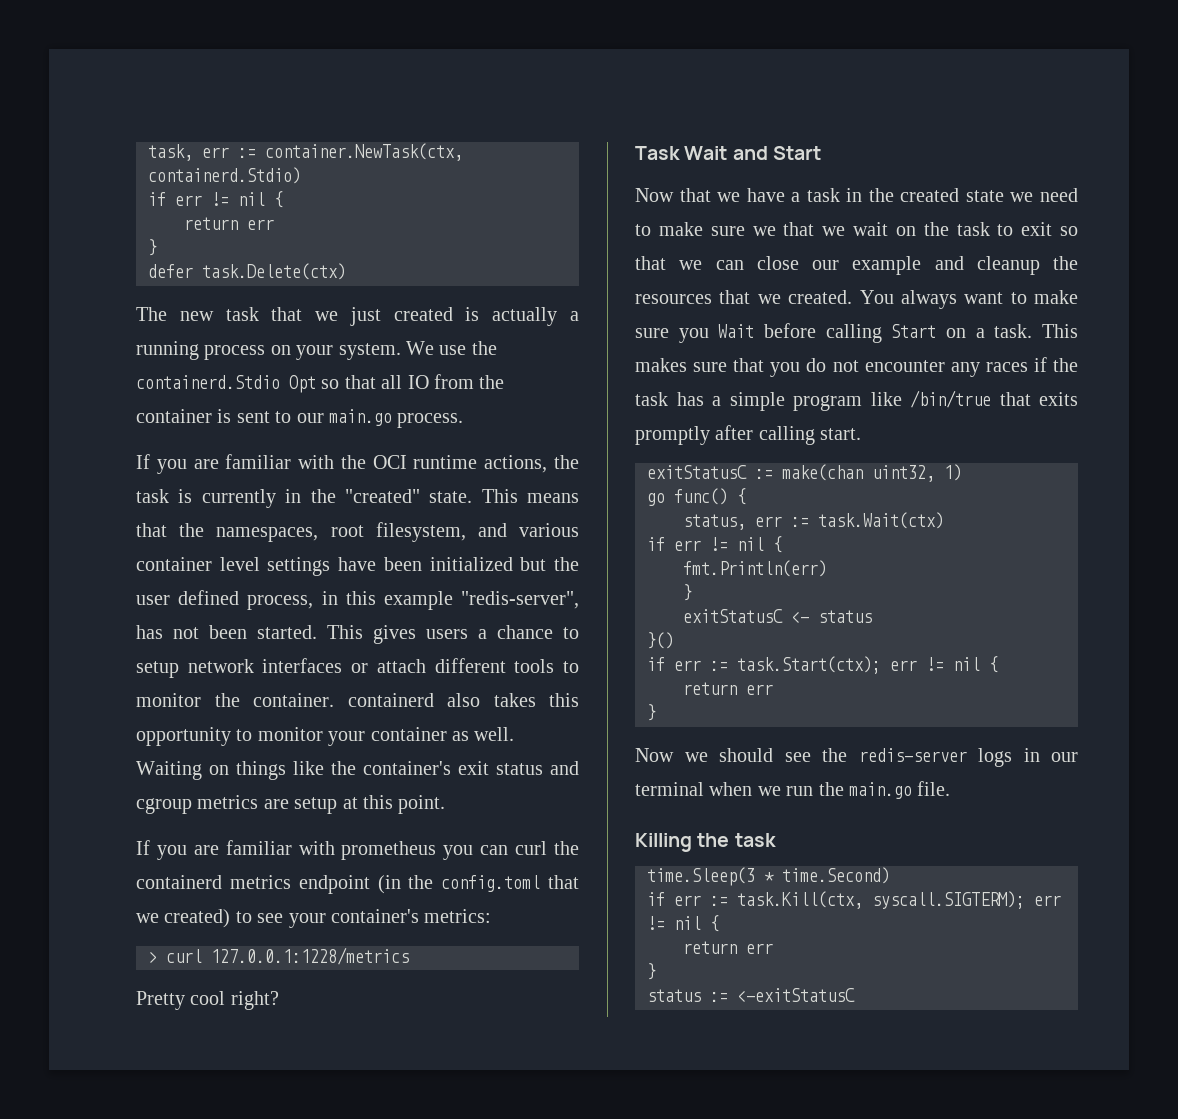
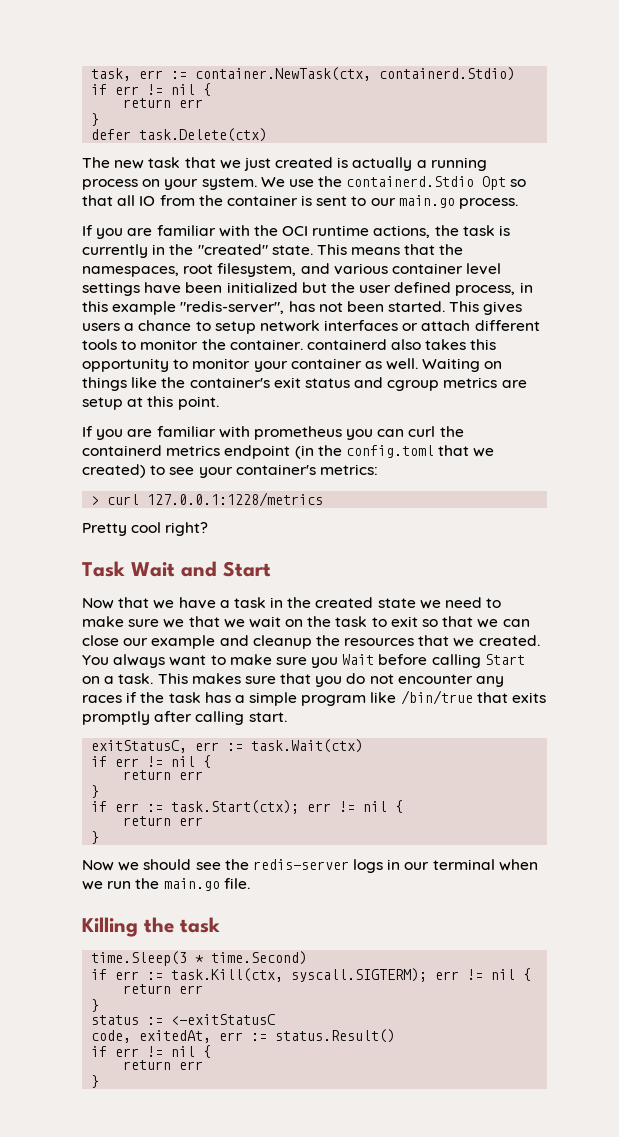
- exitStatusC := make(chan uint32, 1)
- go func() {
- status, err := task.Wait(ctx)
+ exitStatusC, err := task.Wait(ctx)
  if err != nil {
- fmt.Println(err)
+ return err
  }
- exitStatusC <- status
- }()
+ code, exitedAt, err := status.Result()
+ if err != nil {
+ return err
+ }

